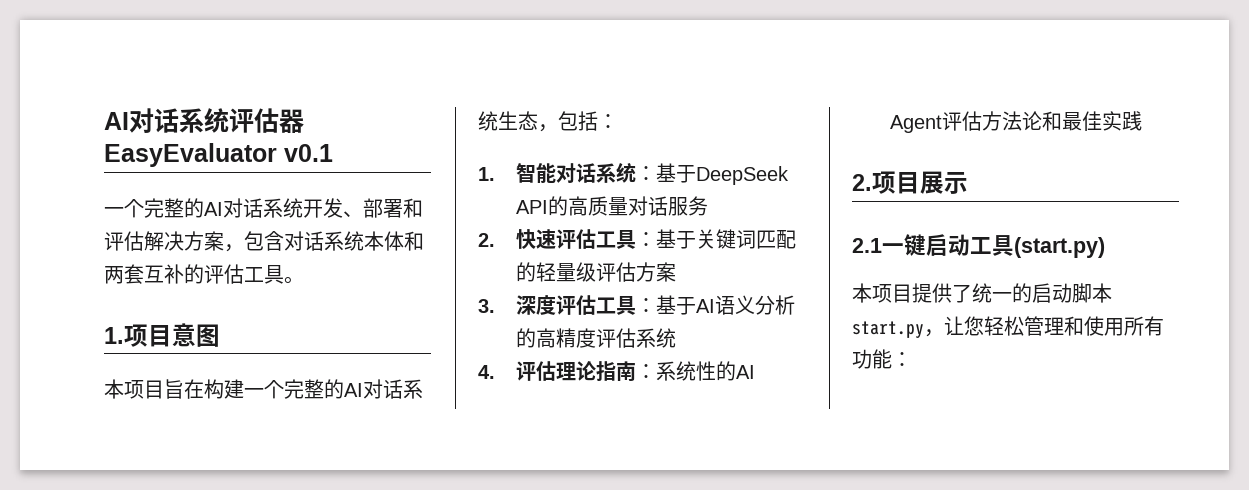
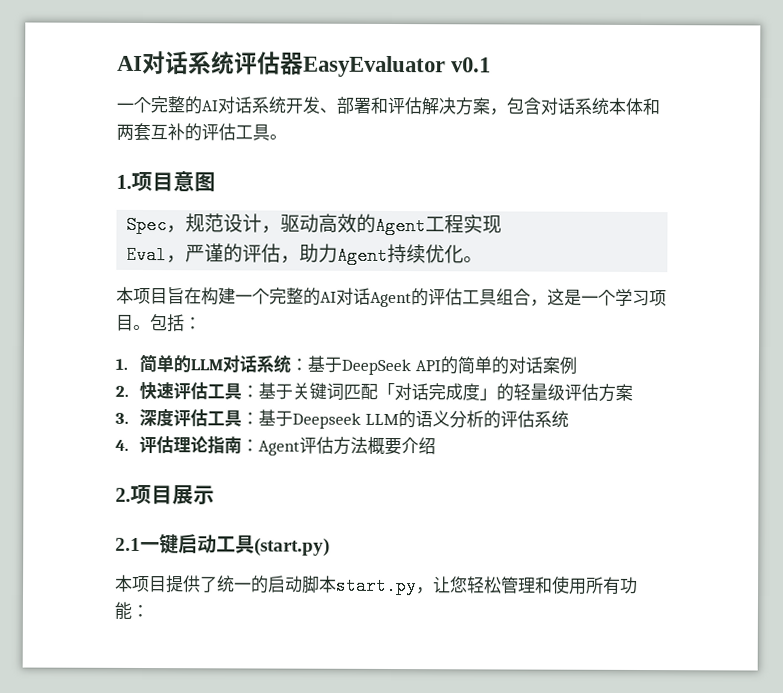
+ Spec，规范设计，驱动高效的Agent工程实现
+ Eval，严谨的评估，助力Agent持续优化。
- 本项目旨在构建一个完整的AI对话系统生态，包括：
+ 本项目旨在构建一个完整的AI对话Agent的评估工具组合，这是一个学习项目。包括：
- 1.智能对话系统：基于DeepSeek API的高质量对话服务
+ 1.简单的LLM对话系统：基于DeepSeek API的简单的对话案例
- 2.快速评估工具：基于关键词匹配的轻量级评估方案
+ 2.快速评估工具：基于关键词匹配「对话完成度」的轻量级评估方案
- 3.深度评估工具：基于AI语义分析的高精度评估系统
+ 3.深度评估工具：基于Deepseek LLM的语义分析的评估系统
- 4.评估理论指南：系统性的AI Agent评估方法论和最佳实践
+ 4.评估理论指南：Agent评估方法概要介绍

